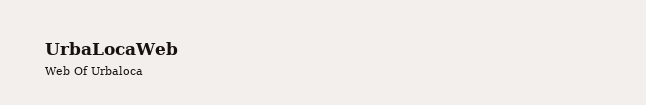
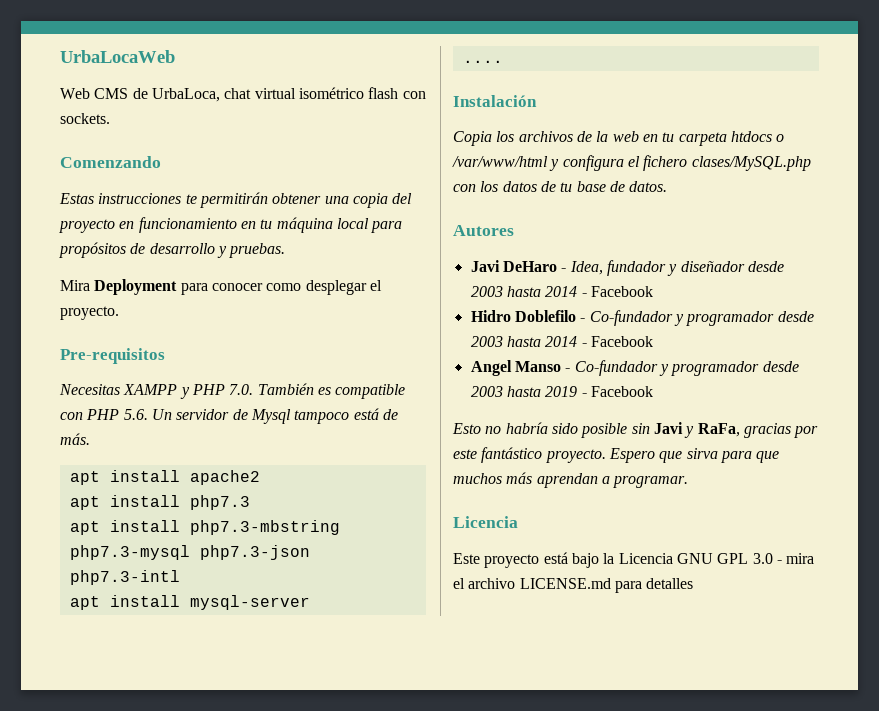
- Web Of Urbaloca
+ Web CMS de UrbaLoca, chat virtual isométrico flash con sockets.
+ Comenzando
+ Estas instrucciones te permitirán obtener una copia del proyecto en funcionamiento en tu máquina local para propósitos de desarrollo y pruebas.
+ Mira Deployment para conocer como desplegar el proyecto.
+ Pre-requisitos
+ Necesitas XAMPP y PHP 7.0. También es compatible con PHP 5.6. Un servidor de Mysql tampoco está de más.
+ apt install apache2
+ apt install php7.3
+ apt install php7.3-mbstring php7.3-mysql php7.3-json php7.3-intl
+ apt install mysql-server
+ ....
+ Instalación
+ Copia los archivos de la web en tu carpeta htdocs o /var/www/html y configura el fichero clases/MySQL.php con los datos de tu base de datos.
+ Autores
+ Javi DeHaro - Idea, fundador y diseñador desde 2003 hasta 2014 - Facebook
+ Hidro Doblefilo - Co-fundador y programador desde 2003 hasta 2014 - Facebook
+ Angel Manso - Co-fundador y programador desde 2003 hasta 2019 - Facebook
+ Esto no habría sido posible sin Javi y RaFa, gracias por este fantástico proyecto. Espero que sirva para que muchos más aprendan a programar.
+ Licencia
+ Este proyecto está bajo la Licencia GNU GPL 3.0 - mira el archivo LICENSE.md para detalles

